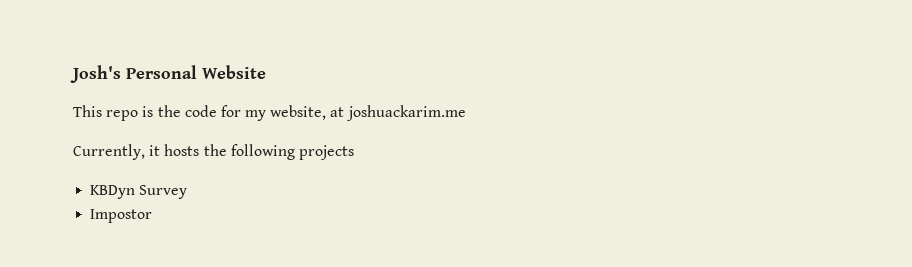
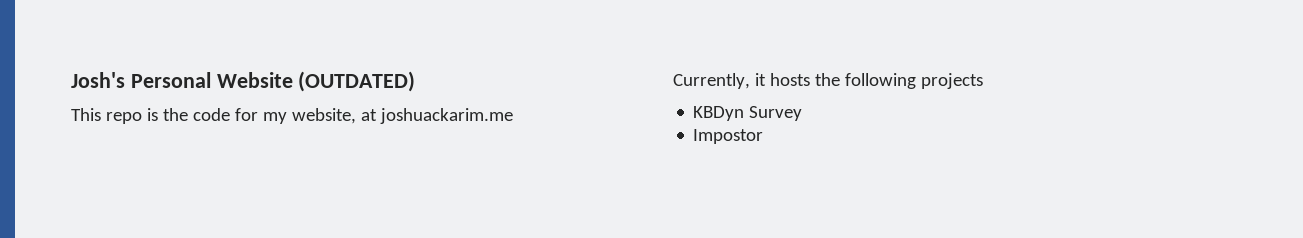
- Josh's Personal Website
+ Josh's Personal Website (OUTDATED)

